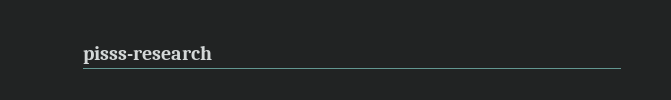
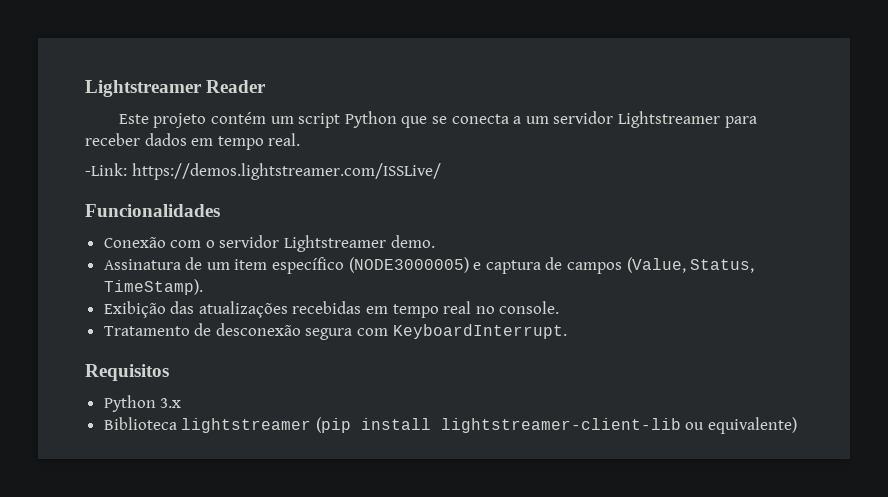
- pisss-research
+ Lightstreamer Reader
+ Este projeto contém um script Python que se conecta a um servidor Lightstreamer para receber dados em tempo real.
+ -Link: https://demos.lightstreamer.com/ISSLive/
+ Funcionalidades
+ Conexão com o servidor Lightstreamer demo.
+ Assinatura de um item específico (NODE3000005) e captura de campos (Value, Status, TimeStamp).
+ Exibição das atualizações recebidas em tempo real no console.
+ Tratamento de desconexão segura com KeyboardInterrupt.
+ Requisitos
+ Python 3.x
+ Biblioteca lightstreamer (pip install lightstreamer-client-lib ou equivalente)

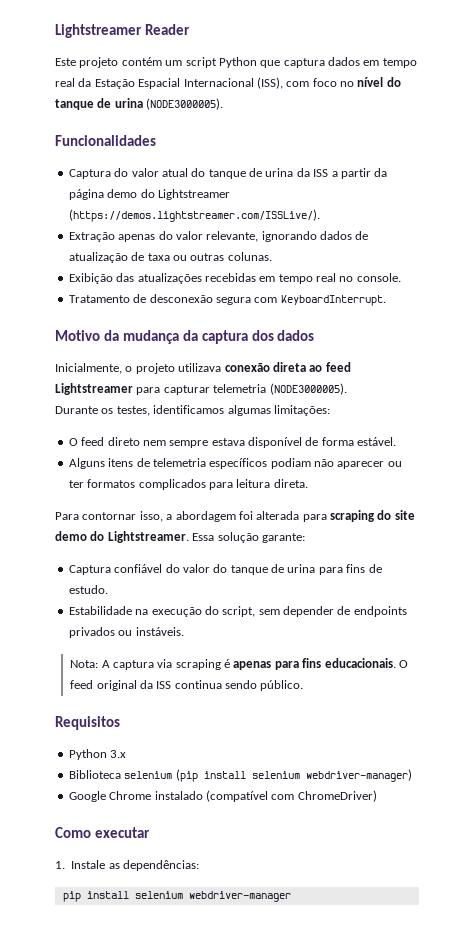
- Este projeto contém um script Python que se conecta a um servidor Lightstreamer para receber dados em tempo real.
- -Link: https://demos.lightstreamer.com/ISSLive/
+ Este projeto contém um script Python que captura dados em tempo real da Estação Espacial Internacional (ISS), com foco no nível do tanque de urina (NODE3000005).
  Funcionalidades
- Conexão com o servidor Lightstreamer demo.
- Assinatura de um item específico (NODE3000005) e captura de campos (Value, Status, TimeStamp).
+ Captura do valor atual do tanque de urina da ISS a partir da página demo do Lightstreamer (https://demos.lightstreamer.com/ISSLive/).
+ Extração apenas do valor relevante, ignorando dados de atualização de taxa ou outras colunas.
+ Motivo da mudança da captura dos dados
+ Inicialmente, o projeto utilizava conexão direta ao feed Lightstreamer para capturar telemetria (NODE3000005).
+ Durante os testes, identificamos algumas limitações:
+ O feed direto nem sempre estava disponível de forma estável.
+ Alguns itens de telemetria específicos podiam não aparecer ou ter formatos complicados para leitura direta.
+ Para contornar isso, a abordagem foi alterada para scraping do site demo do Lightstreamer. Essa solução garante:
+ Captura confiável do valor do tanque de urina para fins de estudo.
+ Estabilidade na execução do script, sem depender de endpoints privados ou instáveis.
+ Nota: A captura via scraping é apenas para fins educacionais. O feed original da ISS continua sendo público.
- Biblioteca lightstreamer (pip install lightstreamer-client-lib ou equivalente)
+ Biblioteca selenium (pip install selenium webdriver-manager)
+ Google Chrome instalado (compatível com ChromeDriver)
+ Como executar
+ 1. Instale as dependências:
+ pip install selenium webdriver-manager

